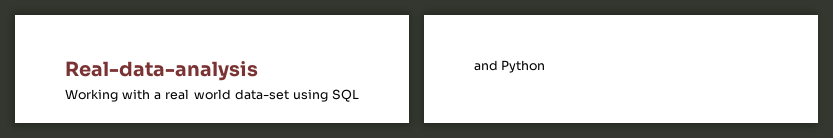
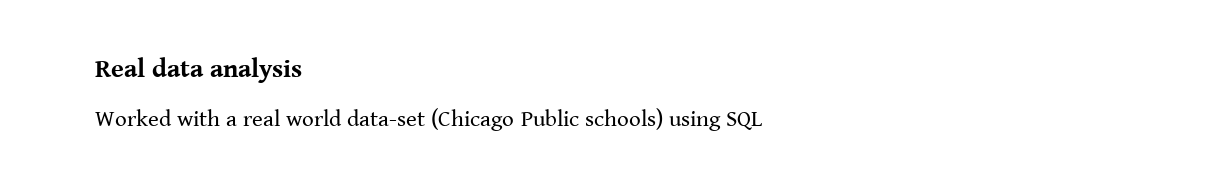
- Real-data-analysis
- Working with a real world data-set using SQL and Python
+ Real data analysis
+ Worked with a real world data-set (Chicago Public schools) using SQL

